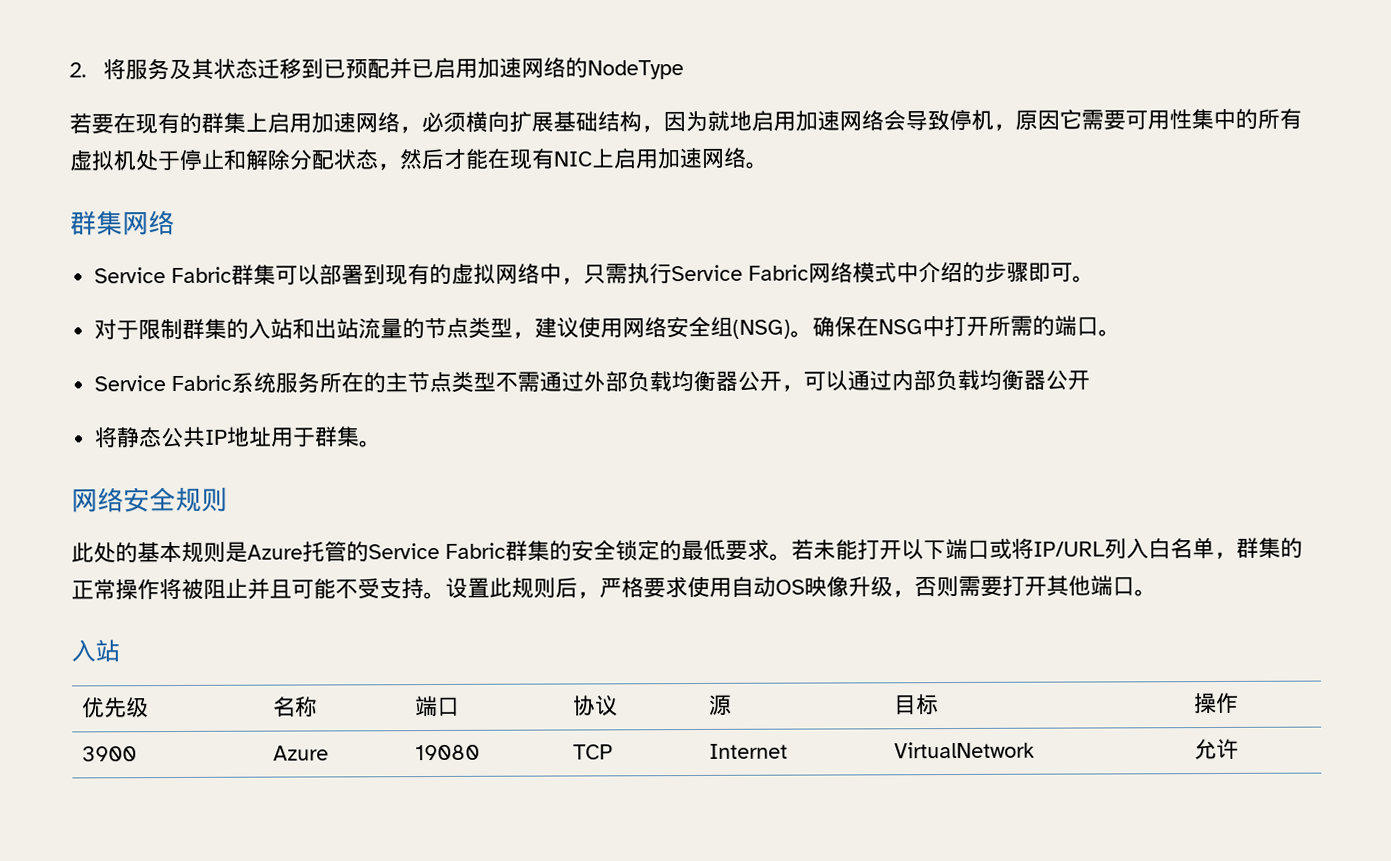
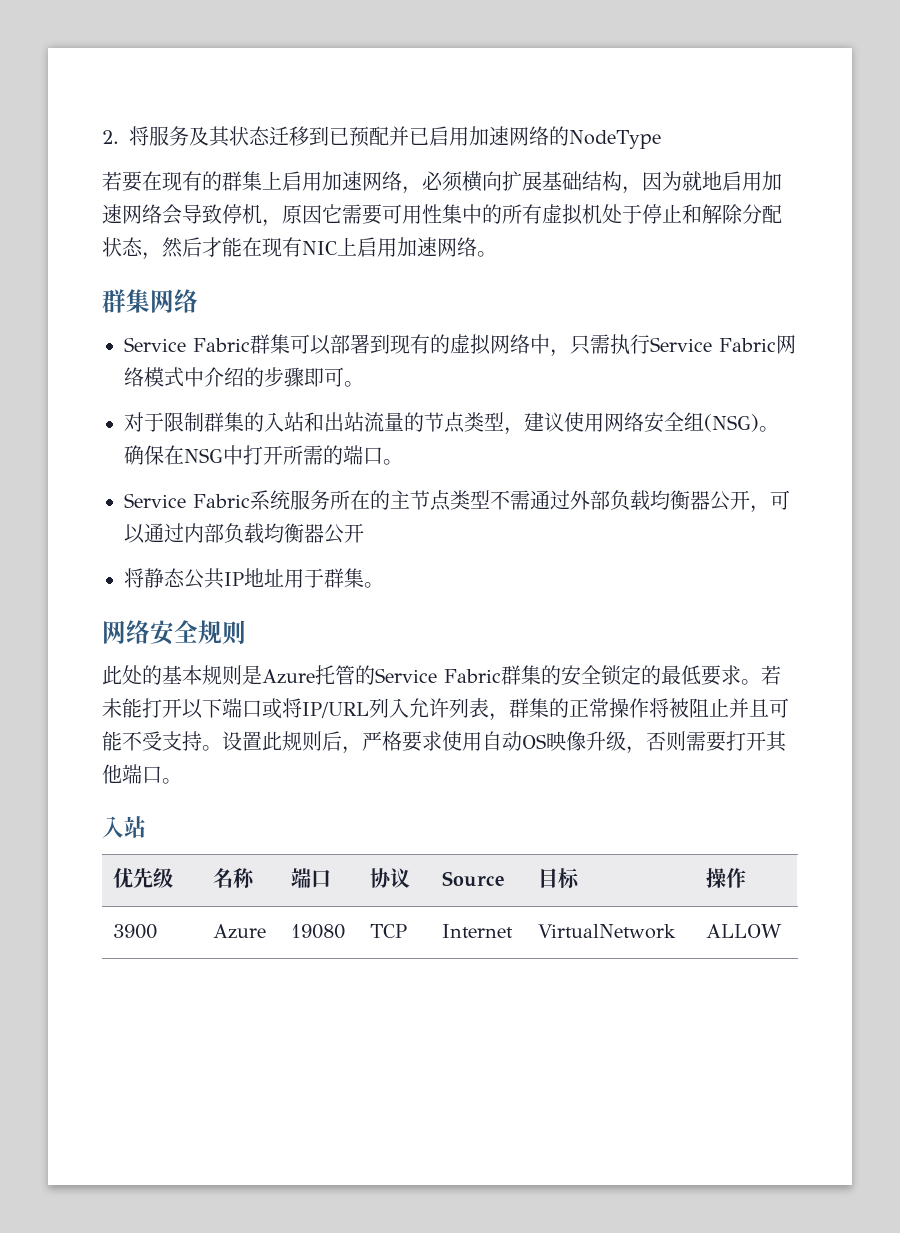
- 若未能打开以下端口或将IP/URL列入白名单，群集的正常操作将被阻止并且可能不受支持。
+ 若未能打开以下端口或将IP/URL列入允许列表，群集的正常操作将被阻止并且可能不受支持。
- 优先级 | 名称 | 端口 | 协议 | 源 | 目标 | 操作
+ 优先级 | 名称 | 端口 | 协议 | Source | 目标 | 操作
- 3900 | Azure | 19080 | TCP | Internet | VirtualNetwork | 允许
+ 3900 | Azure | 19080 | TCP | Internet | VirtualNetwork | ALLOW

